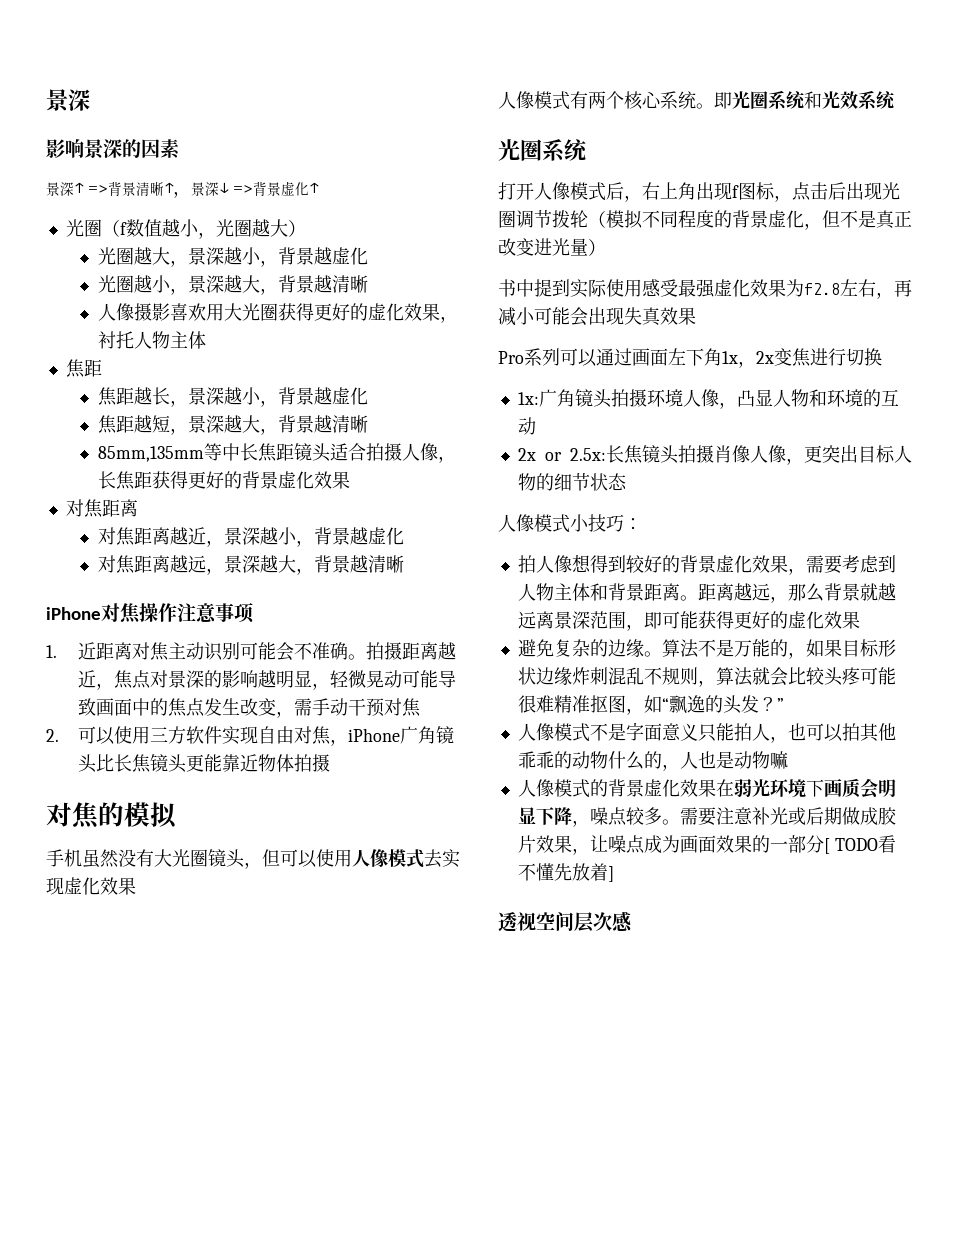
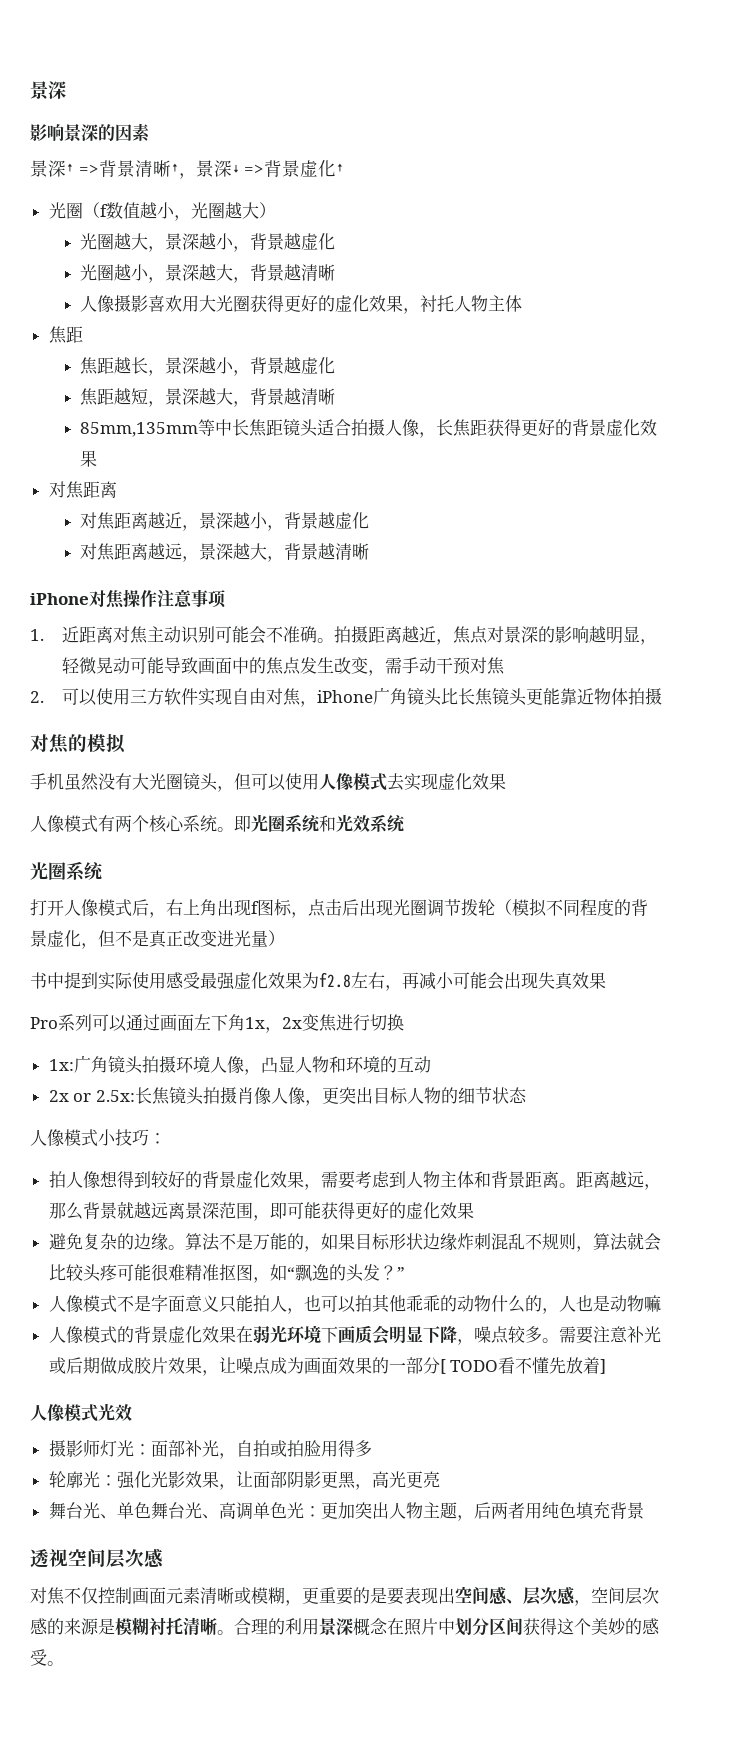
+ 人像模式光效
+ 摄影师灯光：面部补光，自拍或拍脸用得多
+ 轮廓光：强化光影效果，让面部阴影更黑，高光更亮
+ 舞台光、单色舞台光、高调单色光：更加突出人物主题，后两者用纯色填充背景
  透视空间层次感
+ 对焦不仅控制画面元素清晰或模糊，更重要的是要表现出空间感、层次感，空间层次感的来源是模糊衬托清晰。合理的利用景深概念在照片中划分区间获得这个美妙的感受。

